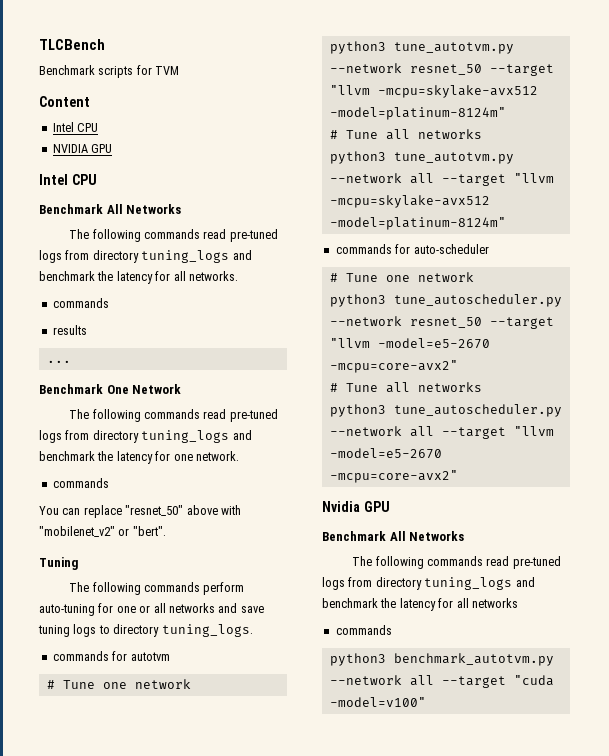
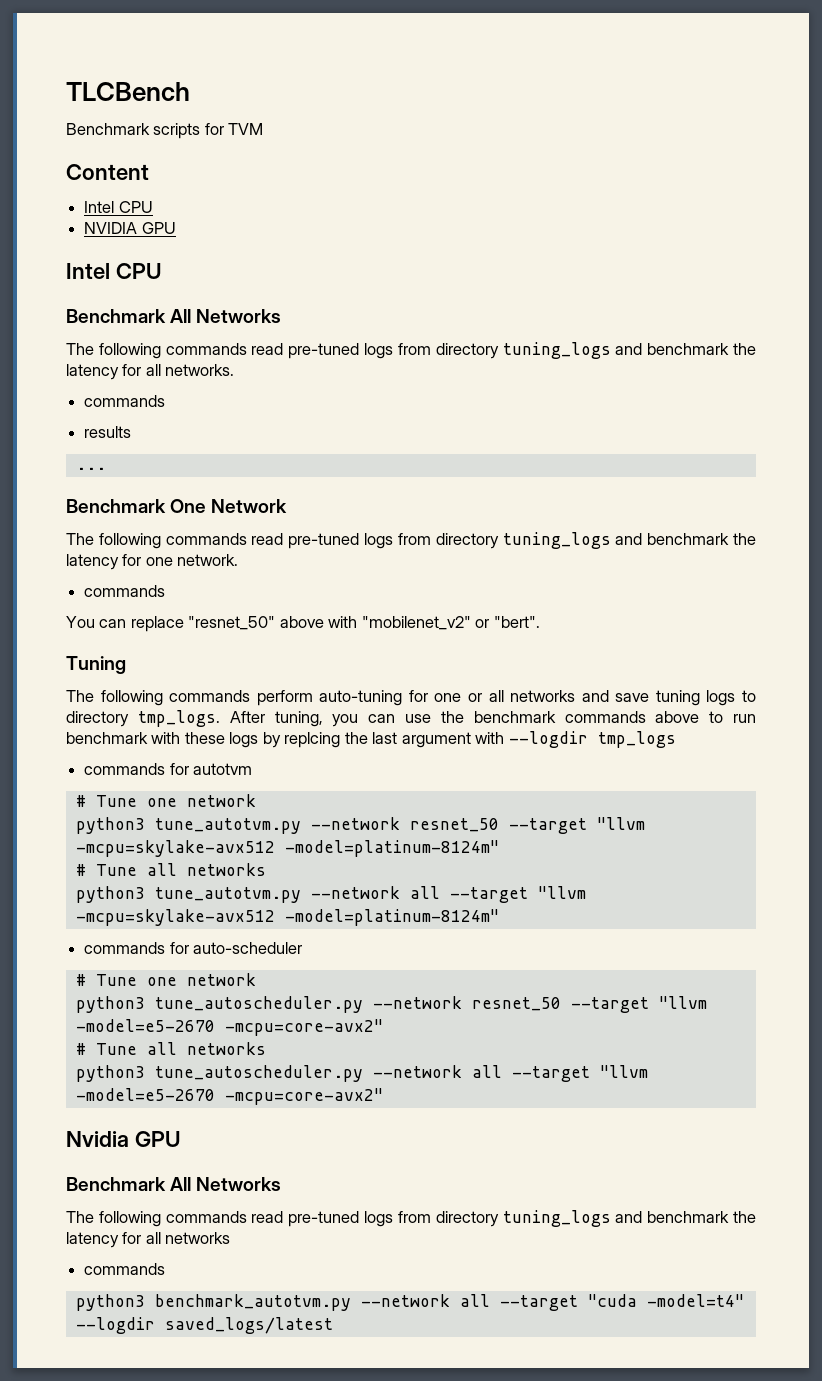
- The following commands perform auto-tuning for one or all networks and save tuning logs to directory tuning_logs.
+ The following commands perform auto-tuning for one or all networks and save tuning logs to directory tmp_logs. After tuning, you can use the benchmark commands above to run benchmark with these logs by replcing the last argument with --logdir tmp_logs
- python3 benchmark_autotvm.py --network all --target "cuda -model=v100"
+ python3 benchmark_autotvm.py --network all --target "cuda -model=t4" --logdir saved_logs/latest

